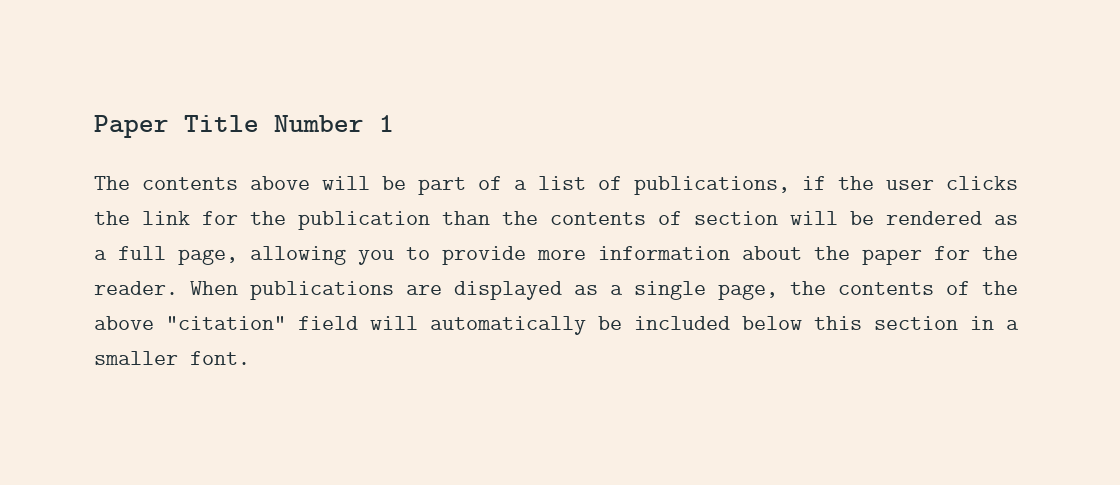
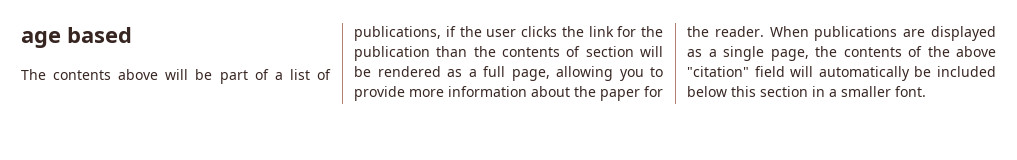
- Paper Title Number 1
+ age based

